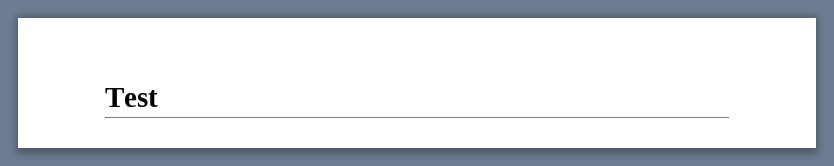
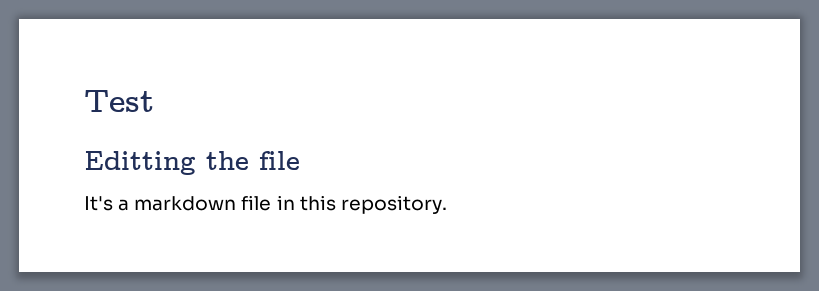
+ Editting the file
+ It's a markdown file in this repository.

